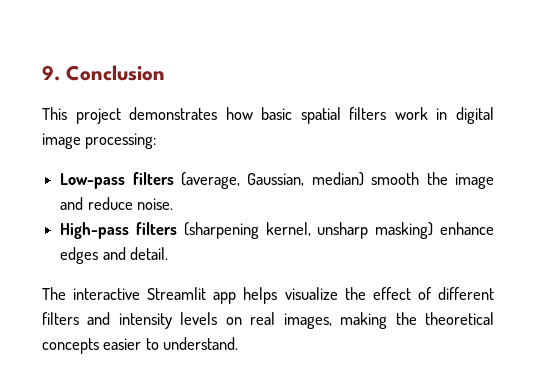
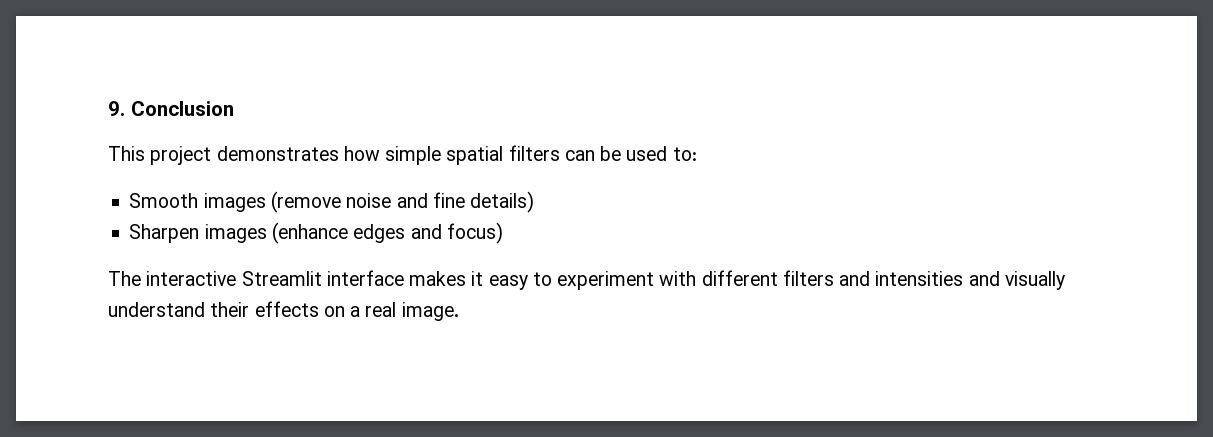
- This project demonstrates how basic spatial filters work in digital image processing:
- Low-pass filters (average, Gaussian, median) smooth the image and reduce noise.
- High-pass filters (sharpening kernel, unsharp masking) enhance edges and detail.
+ This project demonstrates how simple spatial filters can be used to:
+ Smooth images (remove noise and fine details)
+ Sharpen images (enhance edges and focus)
- The interactive Streamlit app helps visualize the effect of different filters and intensity levels on real images, making the theoretical concepts easier to understand.
+ The interactive Streamlit interface makes it easy to experiment with different filters and intensities and visually understand their effects on a real image.

